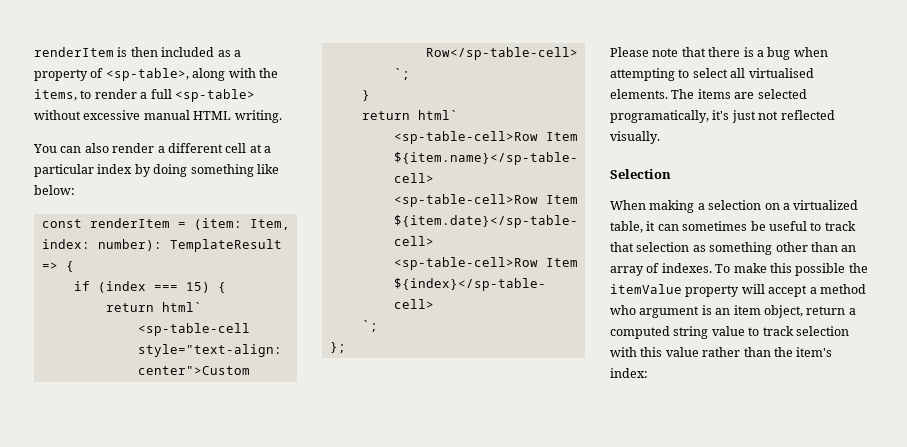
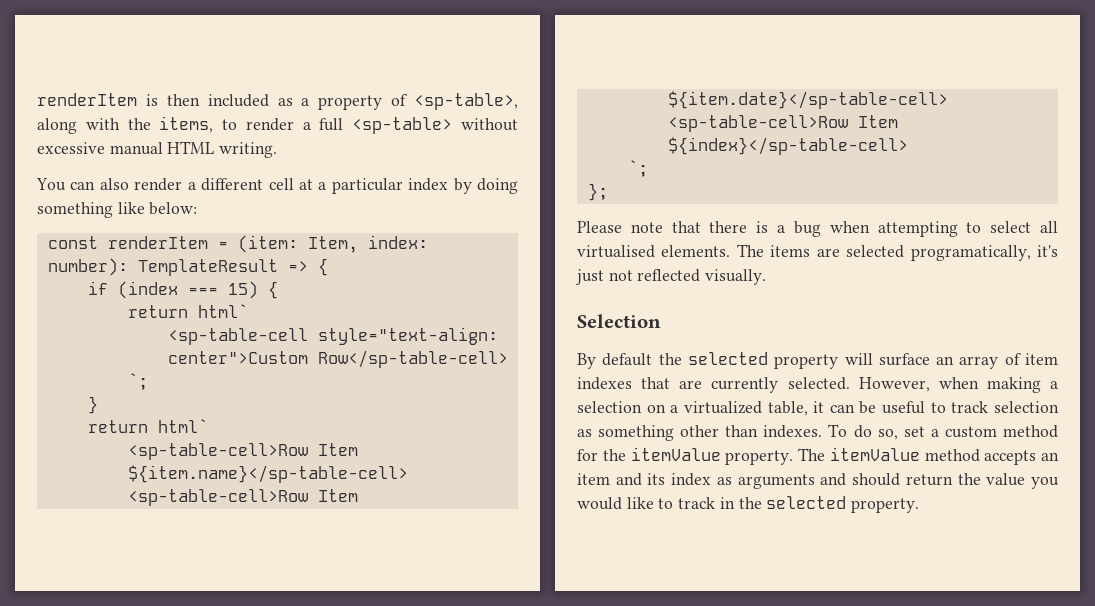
- When making a selection on a virtualized table, it can sometimes be useful to track that selection as something other than an array of indexes. To make this possible the itemValue property will accept a method who argument is an item object, return a computed string value to track selection with this value rather than the item's index:
+ By default the selected property will surface an array of item indexes that are currently selected. However, when making a selection on a virtualized table, it can be useful to track selection as something other than indexes. To do so, set a custom method for the itemValue property. The itemValue method accepts an item and its index as arguments and should return the value you would like to track in the selected property.

